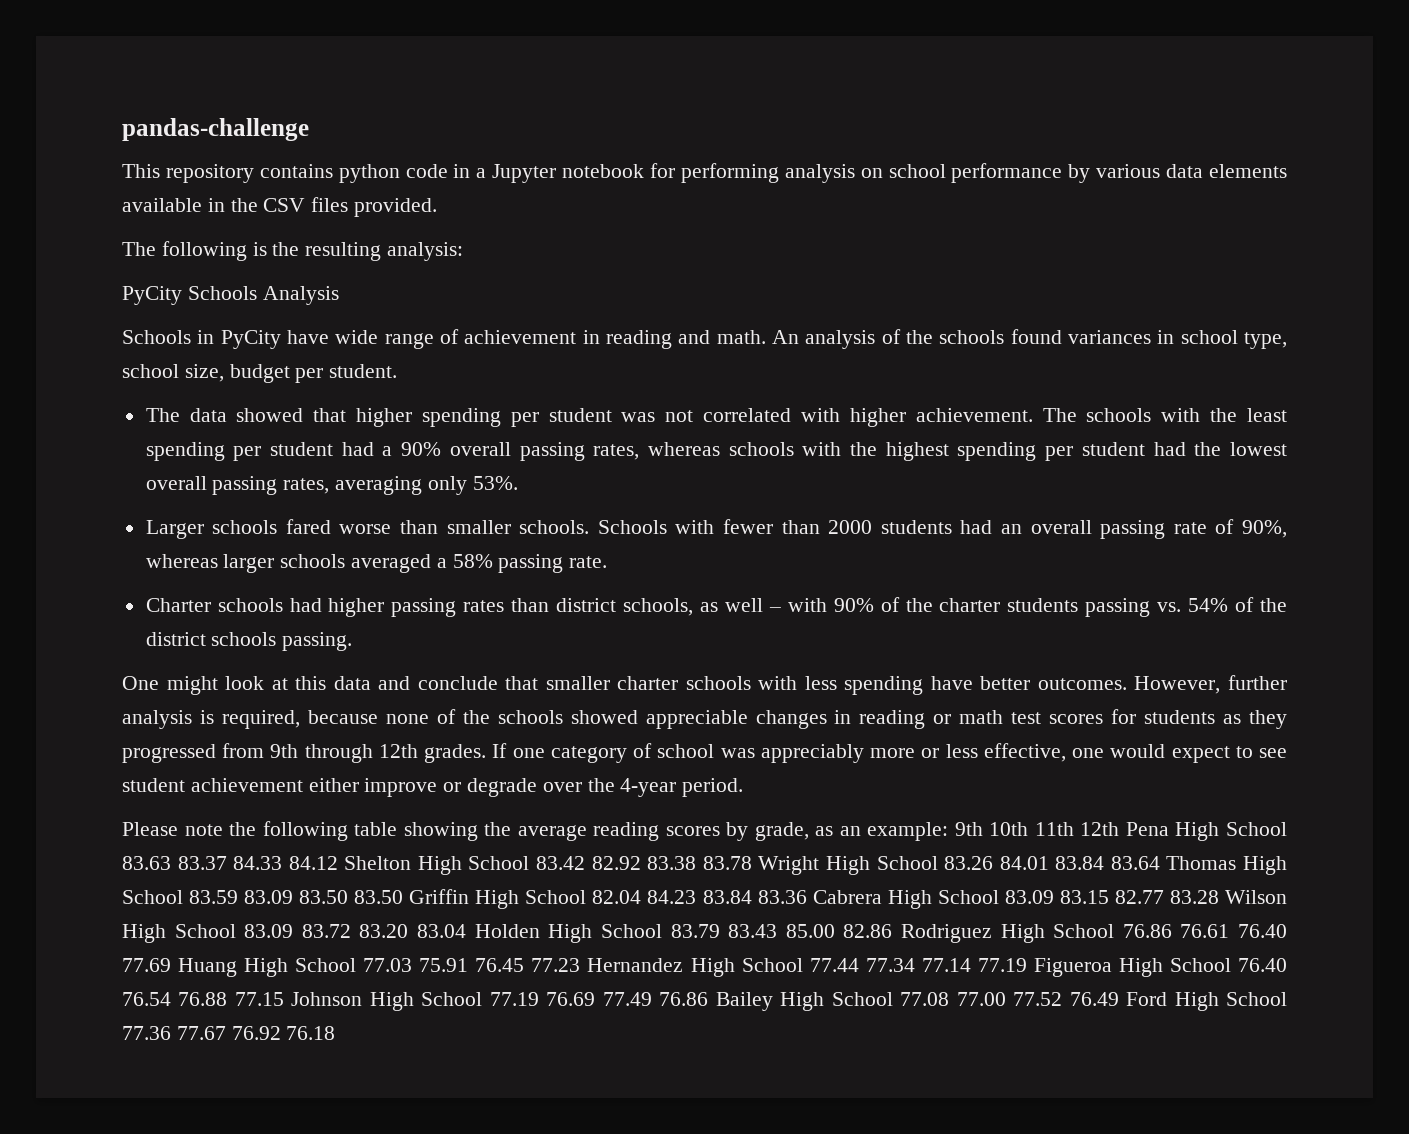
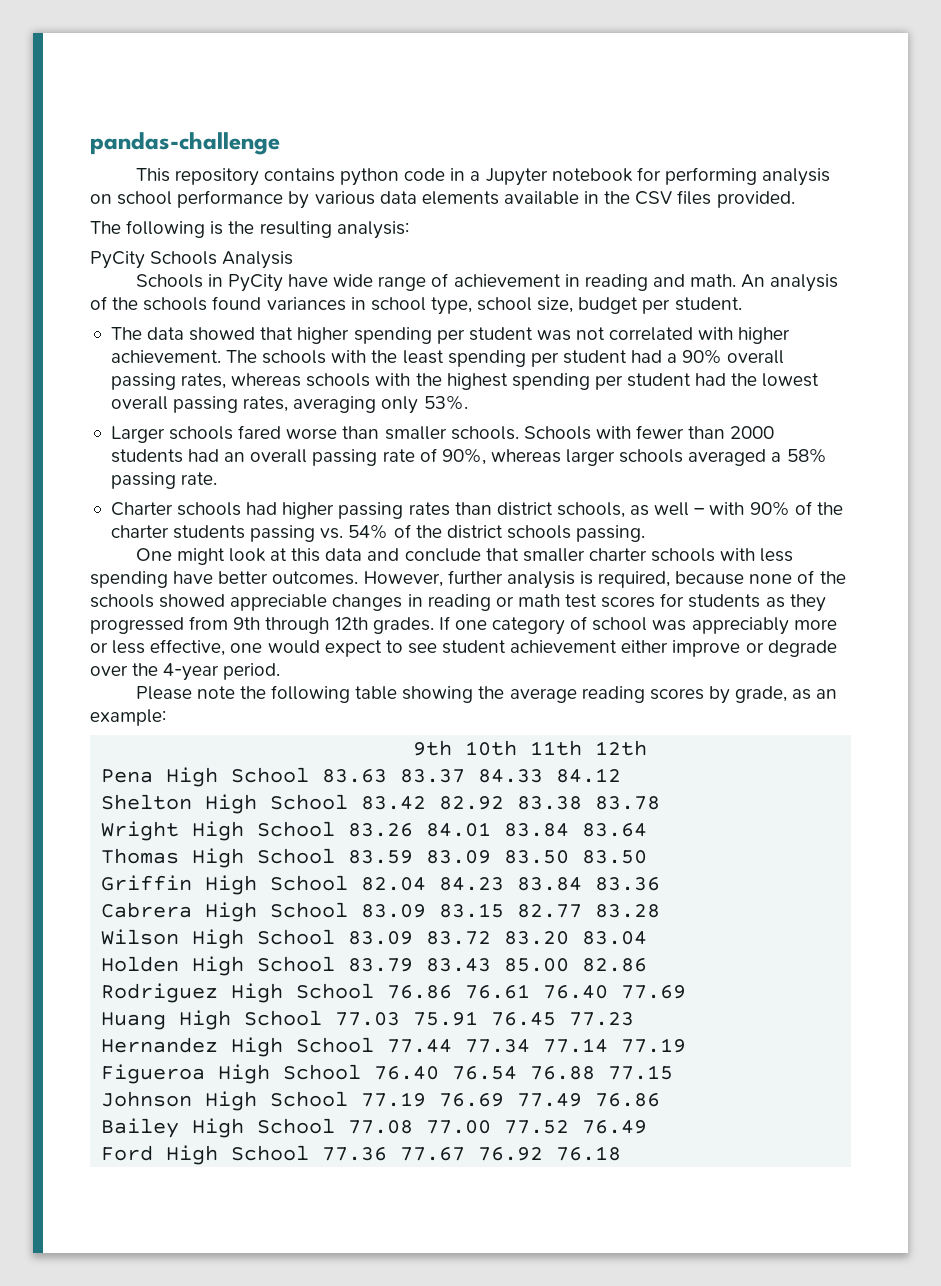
- Please note the following table showing the average reading scores by grade, as an example: 9th 10th 11th 12th Pena High School 83.63 83.37 84.33 84.12 Shelton High School 83.42 82.92 83.38 83.78 Wright High School 83.26 84.01 83.84 83.64 Thomas High School 83.59 83.09 83.50 83.50 Griffin High School 82.04 84.23 83.84 83.36 Cabrera High School 83.09 83.15 82.77 83.28 Wilson High School 83.09 83.72 83.20 83.04 Holden High School 83.79 83.43 85.00 82.86 Rodriguez High School 76.86 76.61 76.40 77.69 Huang High School 77.03 75.91 76.45 77.23 Hernandez High School 77.44 77.34 77.14 77.19 Figueroa High School 76.40 76.54 76.88 77.15 Johnson High School 77.19 76.69 77.49 76.86 Bailey High School 77.08 77.00 77.52 76.49 Ford High School 77.36 77.67 76.92 76.18
+ Please note the following table showing the average reading scores by grade, as an example:
+ 9th 10th 11th 12th
+ Pena High School 83.63 83.37 84.33 84.12
+ Shelton High School 83.42 82.92 83.38 83.78
+ Wright High School 83.26 84.01 83.84 83.64
+ Thomas High School 83.59 83.09 83.50 83.50
+ Griffin High School 82.04 84.23 83.84 83.36
+ Cabrera High School 83.09 83.15 82.77 83.28
+ Wilson High School 83.09 83.72 83.20 83.04
+ Holden High School 83.79 83.43 85.00 82.86
+ Rodriguez High School 76.86 76.61 76.40 77.69
+ Huang High School 77.03 75.91 76.45 77.23
+ Hernandez High School 77.44 77.34 77.14 77.19
+ Figueroa High School 76.40 76.54 76.88 77.15
+ Johnson High School 77.19 76.69 77.49 76.86
+ Bailey High School 77.08 77.00 77.52 76.49
+ Ford High School 77.36 77.67 76.92 76.18

